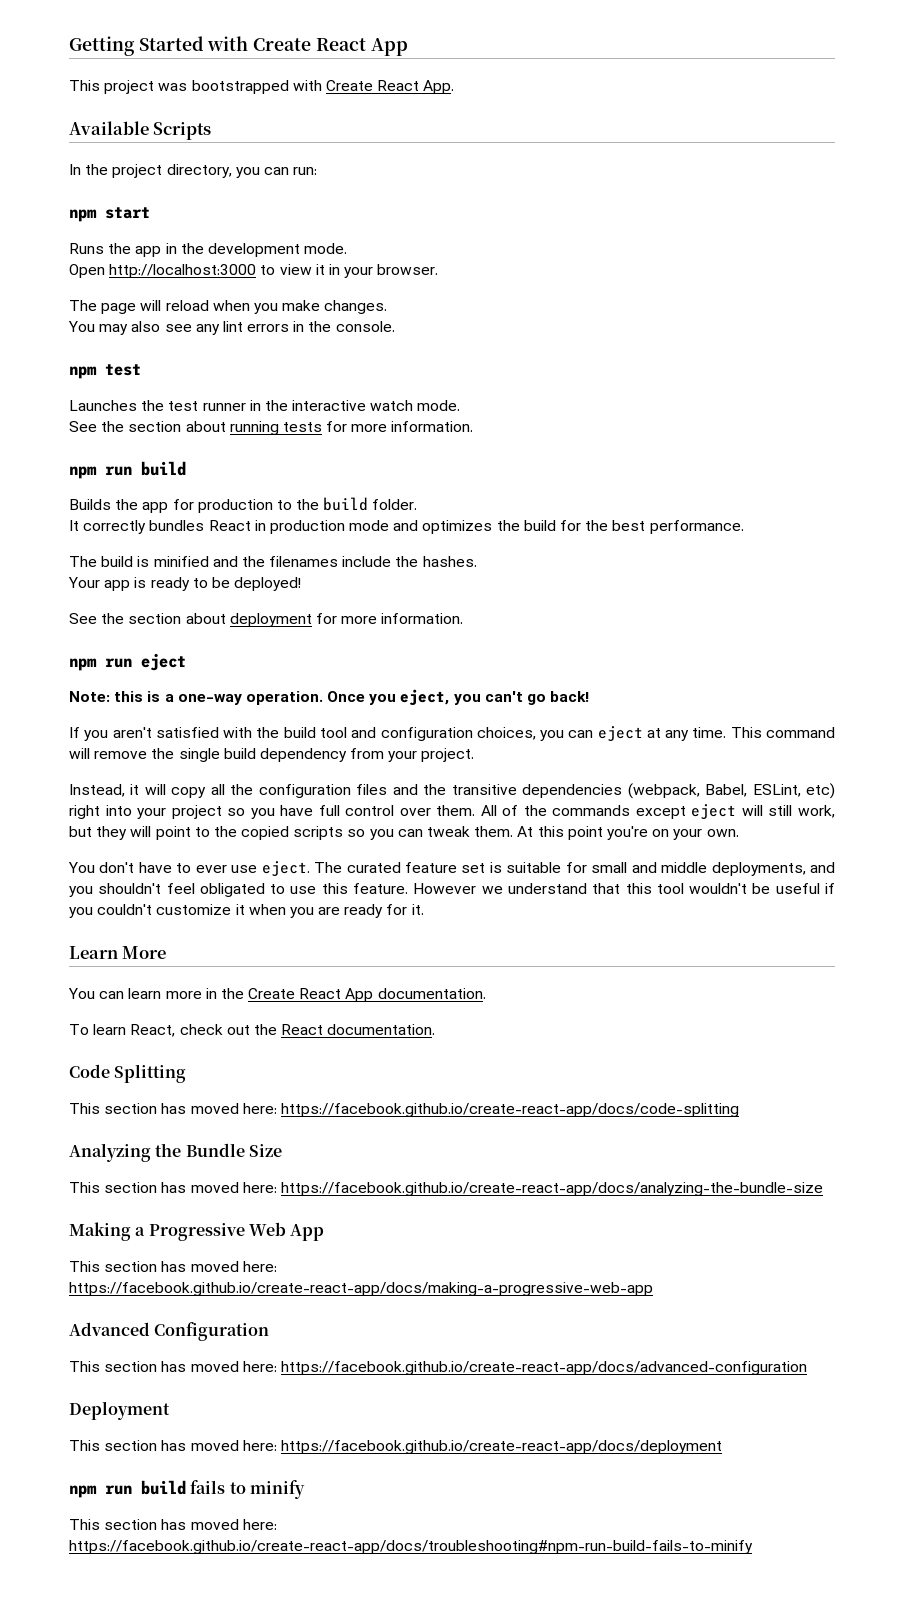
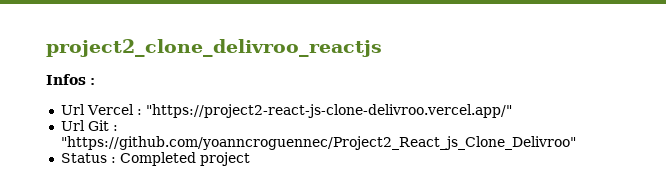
- Getting Started with Create React App
- This project was bootstrapped with Create React App.
- Available Scripts
- In the project directory, you can run:
- npm start
- Runs the app in the development mode.
- Open http://localhost:3000 to view it in your browser.
- The page will reload when you make changes.
- You may also see any lint errors in the console.
- npm test
- Launches the test runner in the interactive watch mode.
- See the section about running tests for more information.
- npm run build
- Builds the app for production to the build folder.
- It correctly bundles React in production mode and optimizes the build for the best performance.
- The build is minified and the filenames include the hashes.
- Your app is ready to be deployed!
- See the section about deployment for more information.
- npm run eject
- Note: this is a one-way operation. Once you eject, you can't go back!
- If you aren't satisfied with the build tool and configuration choices, you can eject at any time. This command will remove the single build dependency from your project.
- Instead, it will copy all the configuration files and the transitive dependencies (webpack, Babel, ESLint, etc) right into your project so you have full control over them. All of the commands except eject will still work, but they will point to the copied scripts so you can tweak them. At this point you're on your own.
- You don't have to ever use eject. The curated feature set is suitable for small and middle deployments, and you shouldn't feel obligated to use this feature. However we understand that this tool wouldn't be useful if you couldn't customize it when you are ready for it.
- Learn More
- You can learn more in the Create React App documentation.
- To learn React, check out the React documentation.
- Code Splitting
- This section has moved here: https://facebook.github.io/create-react-app/docs/code-splitting
- Analyzing the Bundle Size
- This section has moved here: https://facebook.github.io/create-react-app/docs/analyzing-the-bundle-size
- Making a Progressive Web App
- This section has moved here: https://facebook.github.io/create-react-app/docs/making-a-progressive-web-app
- Advanced Configuration
- This section has moved here: https://facebook.github.io/create-react-app/docs/advanced-configuration
- Deployment
- This section has moved here: https://facebook.github.io/create-react-app/docs/deployment
- npm run build fails to minify
- This section has moved here: https://facebook.github.io/create-react-app/docs/troubleshooting#npm-run-build-fails-to-minify
+ project2_clone_delivroo_reactjs
+ Infos :
+ Url Vercel : "https://project2-react-js-clone-delivroo.vercel.app/"
+ Url Git : "https://github.com/yoanncroguennec/Project2_React_js_Clone_Delivroo"
+ Status : Completed project

